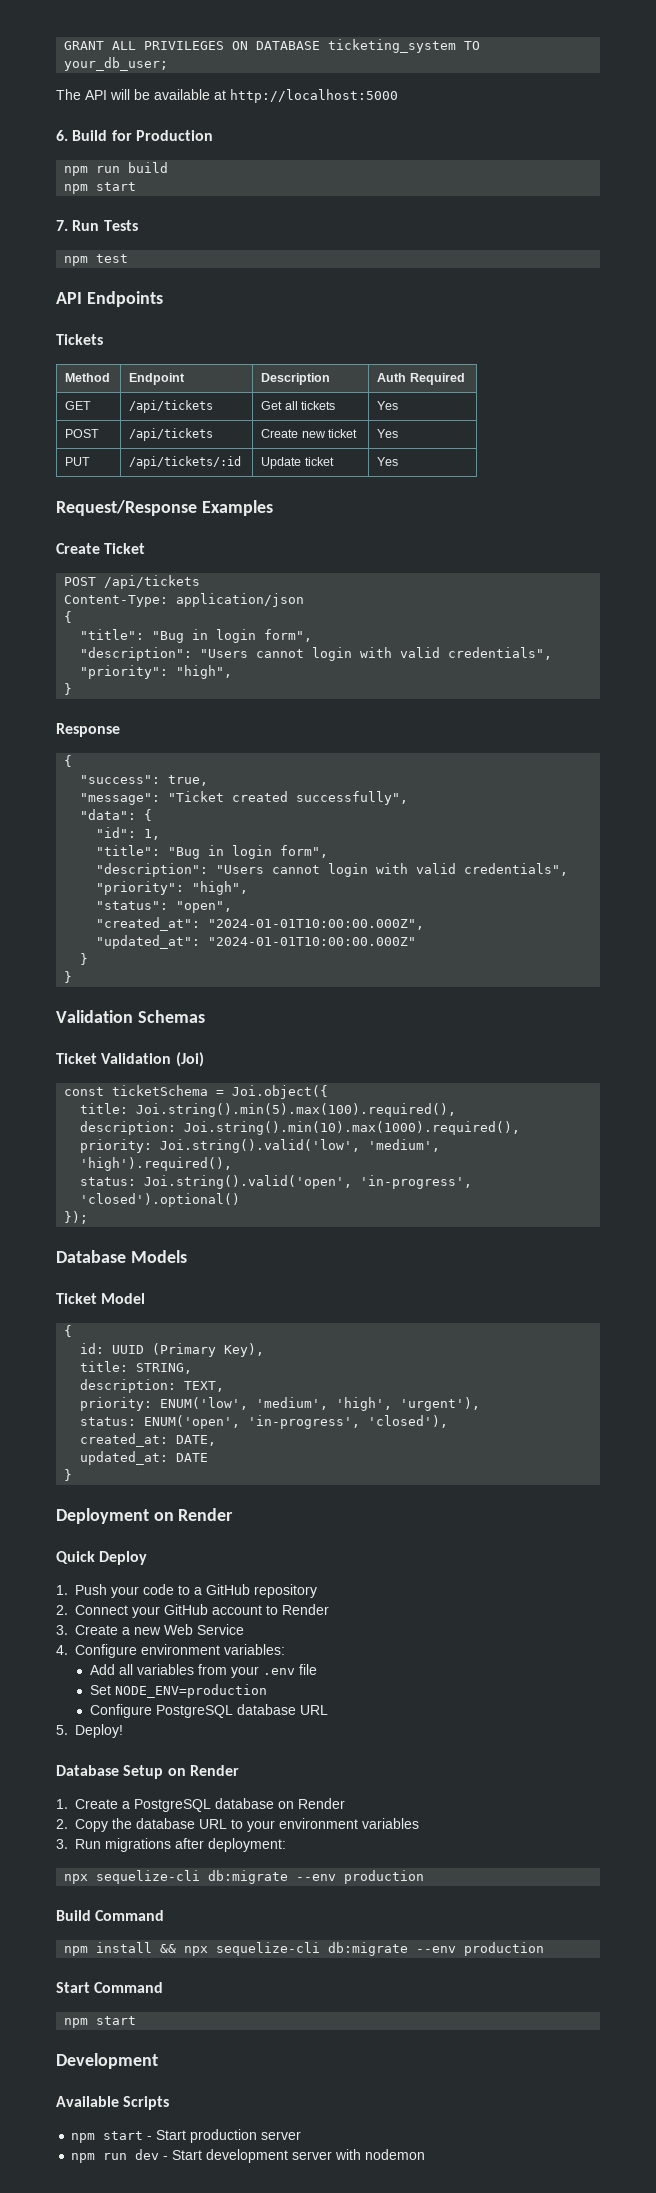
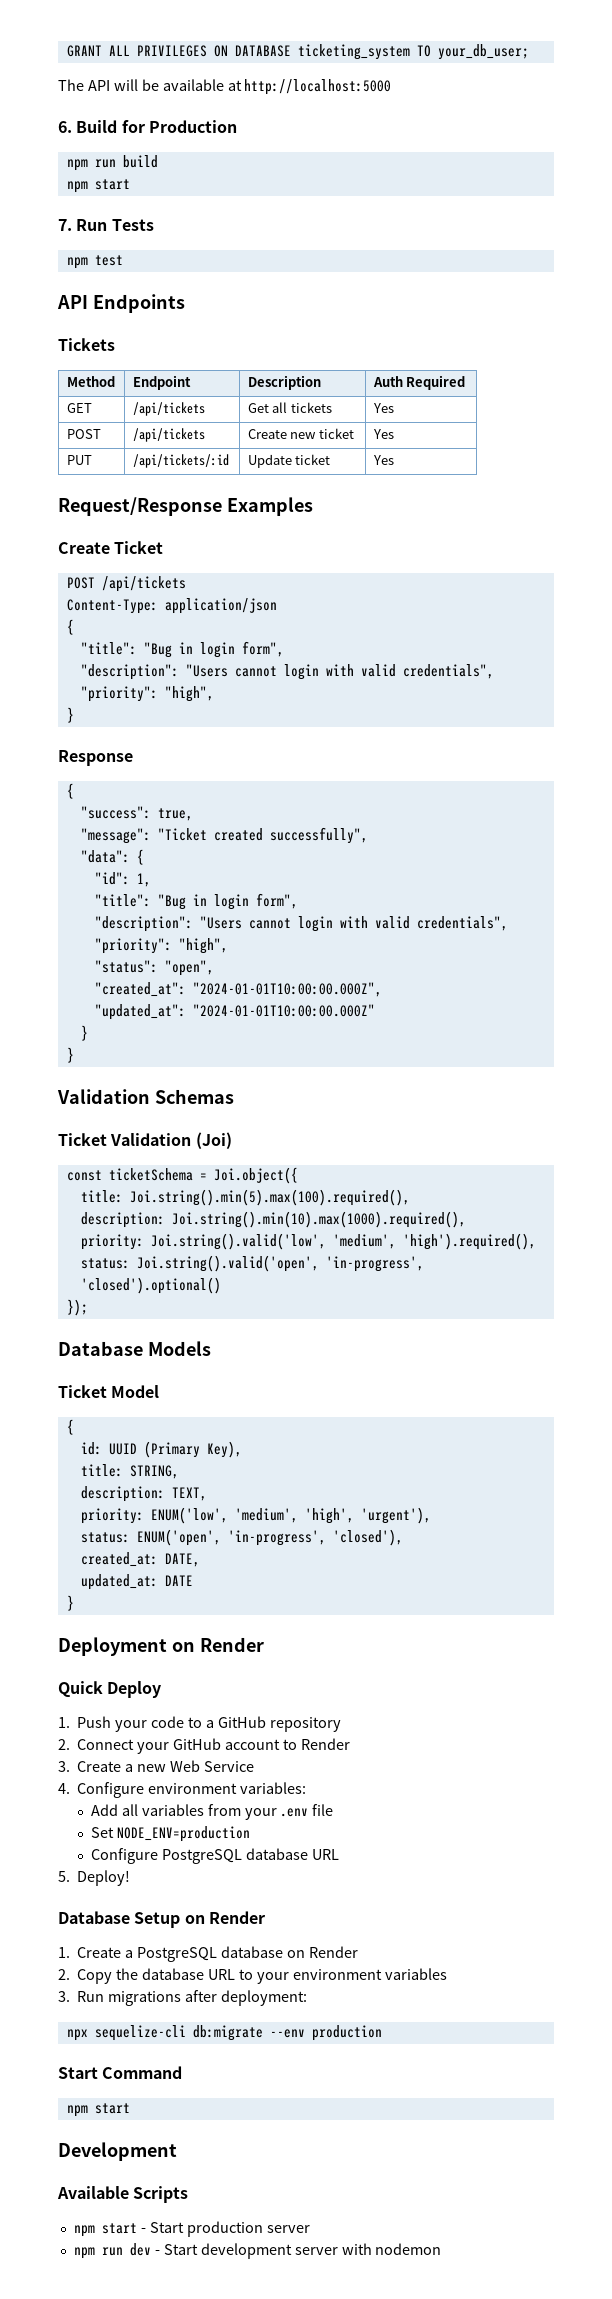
- Build Command
- npm install && npx sequelize-cli db:migrate --env production

